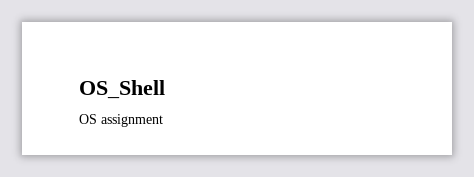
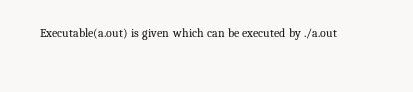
- OS_Shell
- OS assignment
+ Executable(a.out) is given which can be executed by ./a.out

